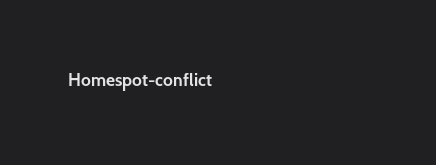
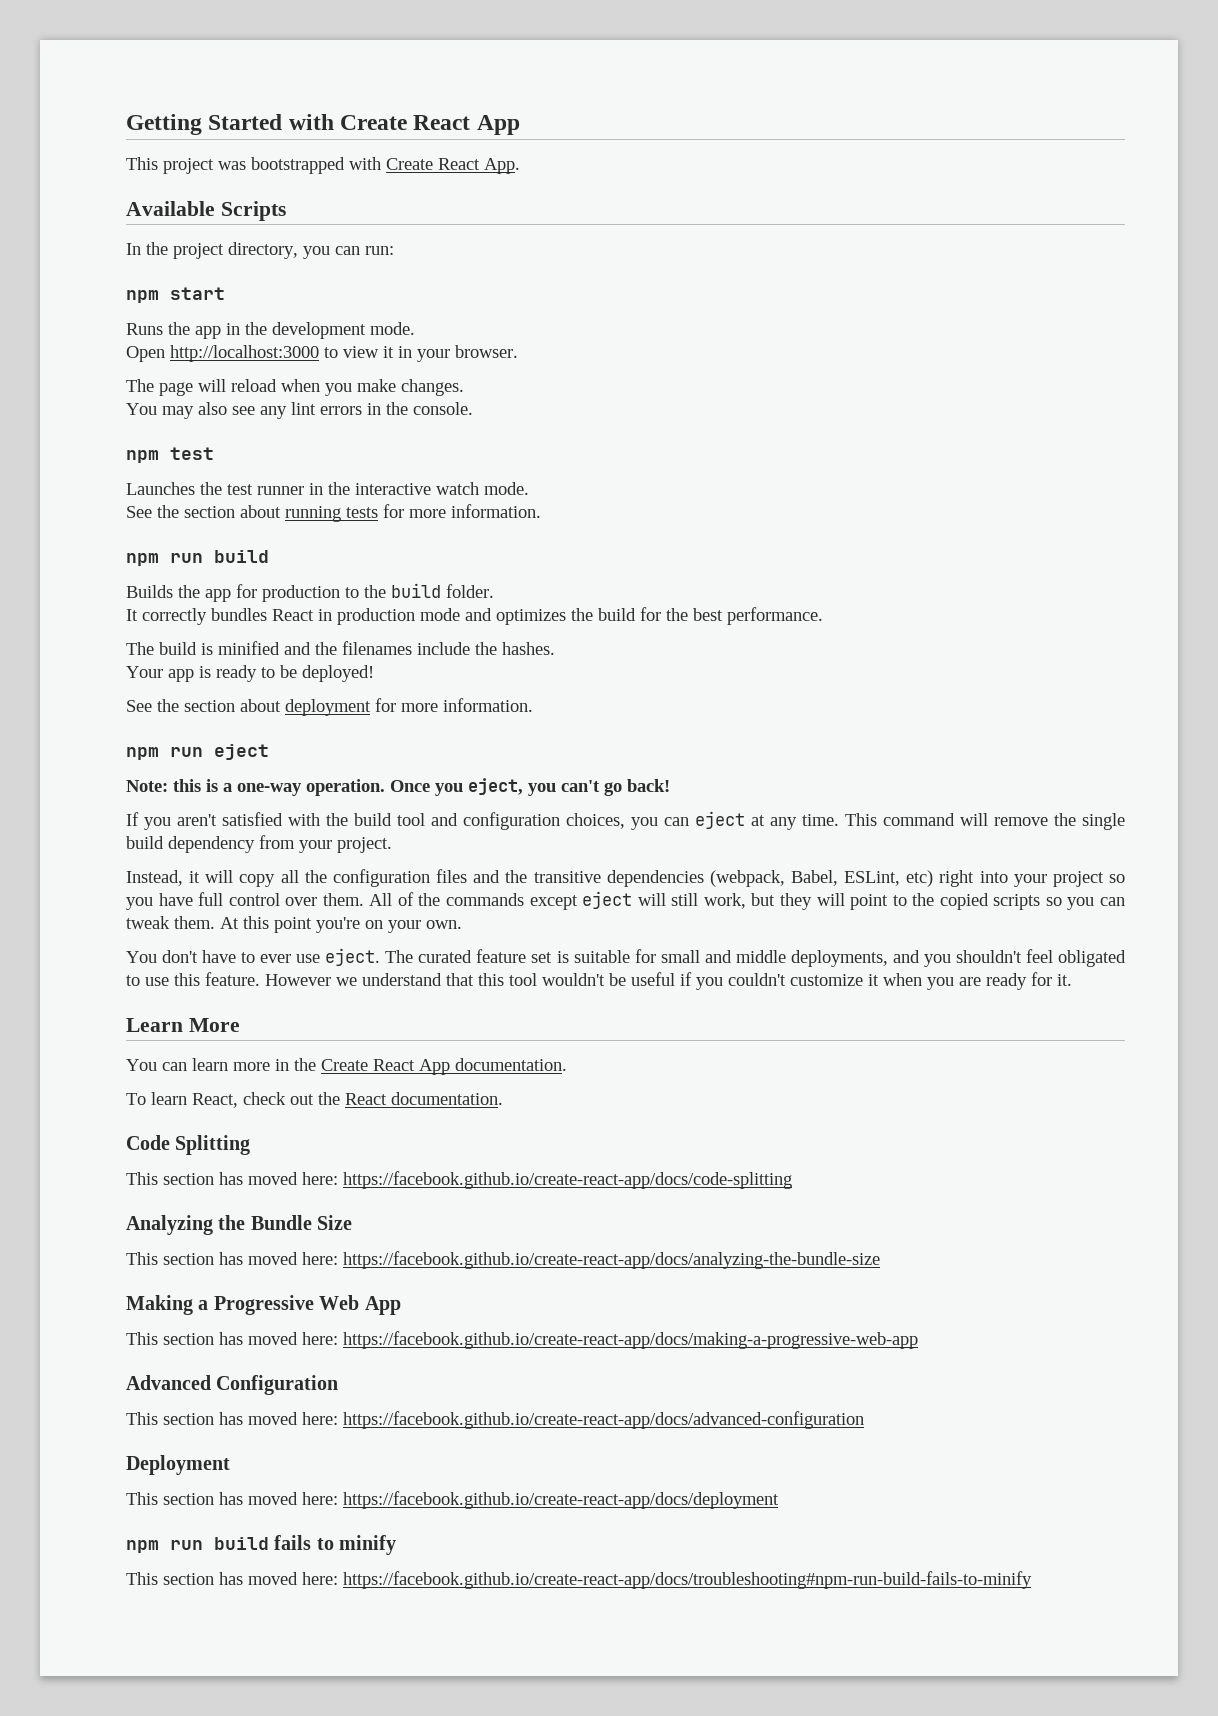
- Homespot-conflict
+ Getting Started with Create React App
+ This project was bootstrapped with Create React App.
+ Available Scripts
+ In the project directory, you can run:
+ npm start
+ Runs the app in the development mode.
+ Open http://localhost:3000 to view it in your browser.
+ The page will reload when you make changes.
+ You may also see any lint errors in the console.
+ npm test
+ Launches the test runner in the interactive watch mode.
+ See the section about running tests for more information.
+ npm run build
+ Builds the app for production to the build folder.
+ It correctly bundles React in production mode and optimizes the build for the best performance.
+ The build is minified and the filenames include the hashes.
+ Your app is ready to be deployed!
+ See the section about deployment for more information.
+ npm run eject
+ Note: this is a one-way operation. Once you eject, you can't go back!
+ If you aren't satisfied with the build tool and configuration choices, you can eject at any time. This command will remove the single build dependency from your project.
+ Instead, it will copy all the configuration files and the transitive dependencies (webpack, Babel, ESLint, etc) right into your project so you have full control over them. All of the commands except eject will still work, but they will point to the copied scripts so you can tweak them. At this point you're on your own.
+ You don't have to ever use eject. The curated feature set is suitable for small and middle deployments, and you shouldn't feel obligated to use this feature. However we understand that this tool wouldn't be useful if you couldn't customize it when you are ready for it.
+ Learn More
+ You can learn more in the Create React App documentation.
+ To learn React, check out the React documentation.
+ Code Splitting
+ This section has moved here: https://facebook.github.io/create-react-app/docs/code-splitting
+ Analyzing the Bundle Size
+ This section has moved here: https://facebook.github.io/create-react-app/docs/analyzing-the-bundle-size
+ Making a Progressive Web App
+ This section has moved here: https://facebook.github.io/create-react-app/docs/making-a-progressive-web-app
+ Advanced Configuration
+ This section has moved here: https://facebook.github.io/create-react-app/docs/advanced-configuration
+ Deployment
+ This section has moved here: https://facebook.github.io/create-react-app/docs/deployment
+ npm run build fails to minify
+ This section has moved here: https://facebook.github.io/create-react-app/docs/troubleshooting#npm-run-build-fails-to-minify

